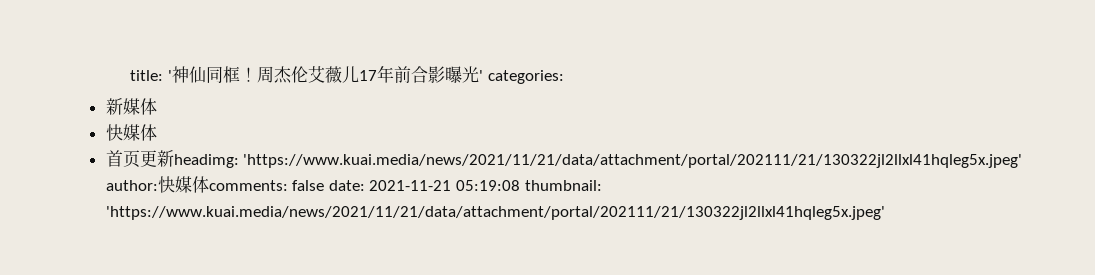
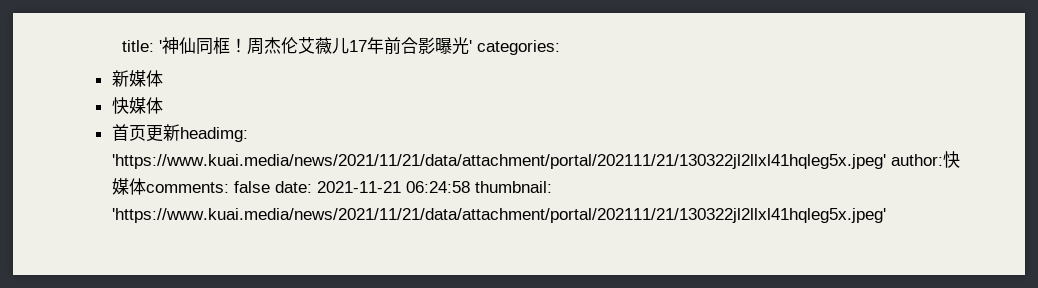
- 首页更新headimg: 'https://www.kuai.media/news/2021/11/21/data/attachment/portal/202111/21/130322jl2llxl41hqleg5x.jpeg' author:快媒体comments: false date: 2021-11-21 05:19:08 thumbnail: 'https://www.kuai.media/news/2021/11/21/data/attachment/portal/202111/21/130322jl2llxl41hqleg5x.jpeg'
+ 首页更新headimg: 'https://www.kuai.media/news/2021/11/21/data/attachment/portal/202111/21/130322jl2llxl41hqleg5x.jpeg' author:快媒体comments: false date: 2021-11-21 06:24:58 thumbnail: 'https://www.kuai.media/news/2021/11/21/data/attachment/portal/202111/21/130322jl2llxl41hqleg5x.jpeg'

